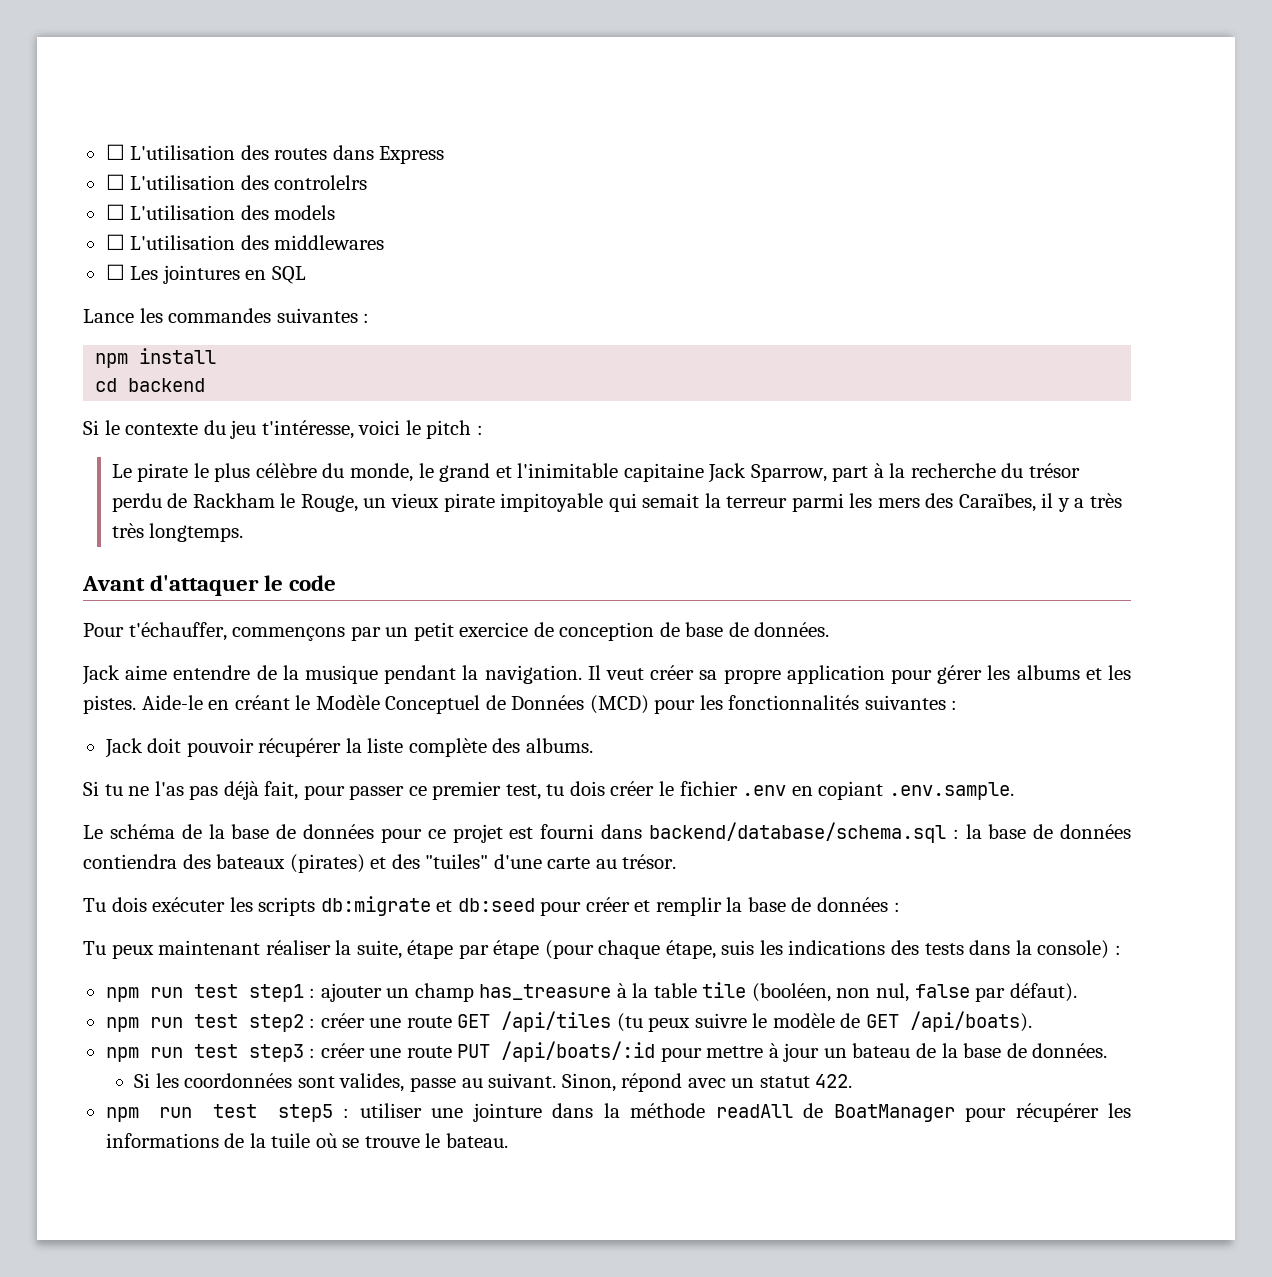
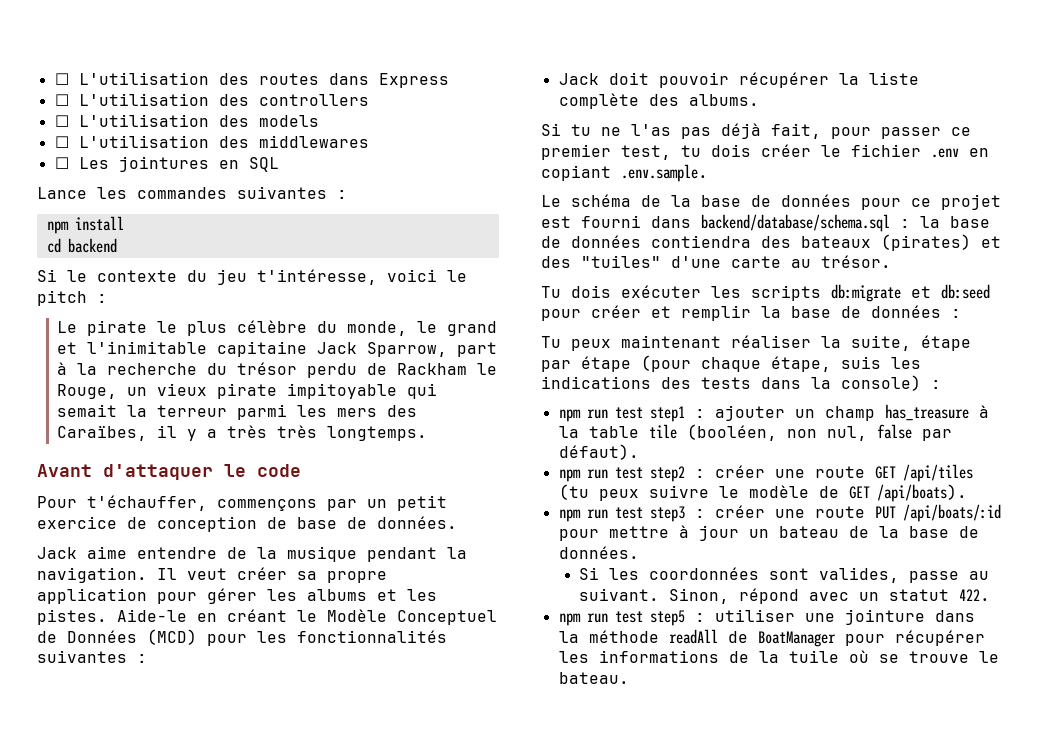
- ☐ L'utilisation des controlelrs
+ ☐ L'utilisation des controllers

